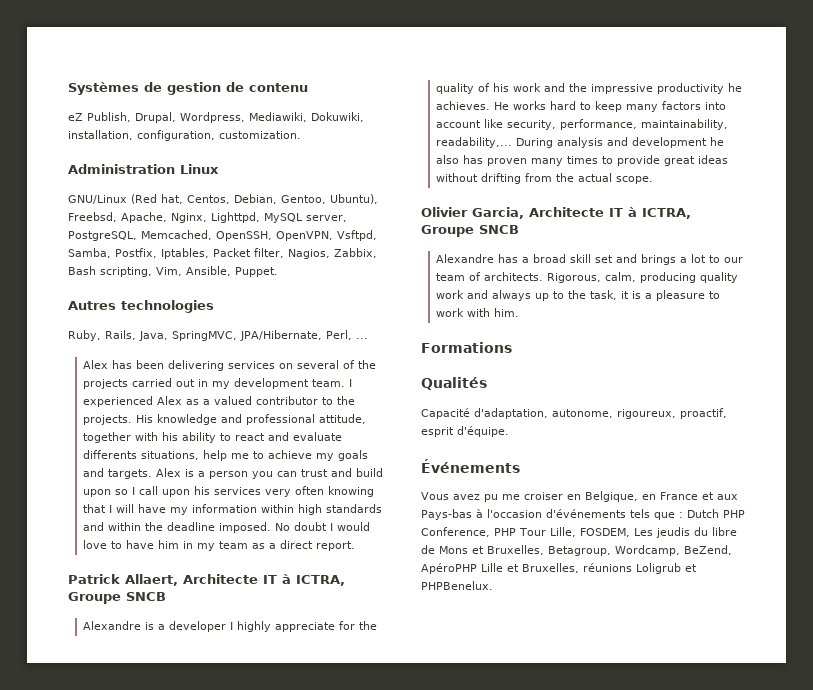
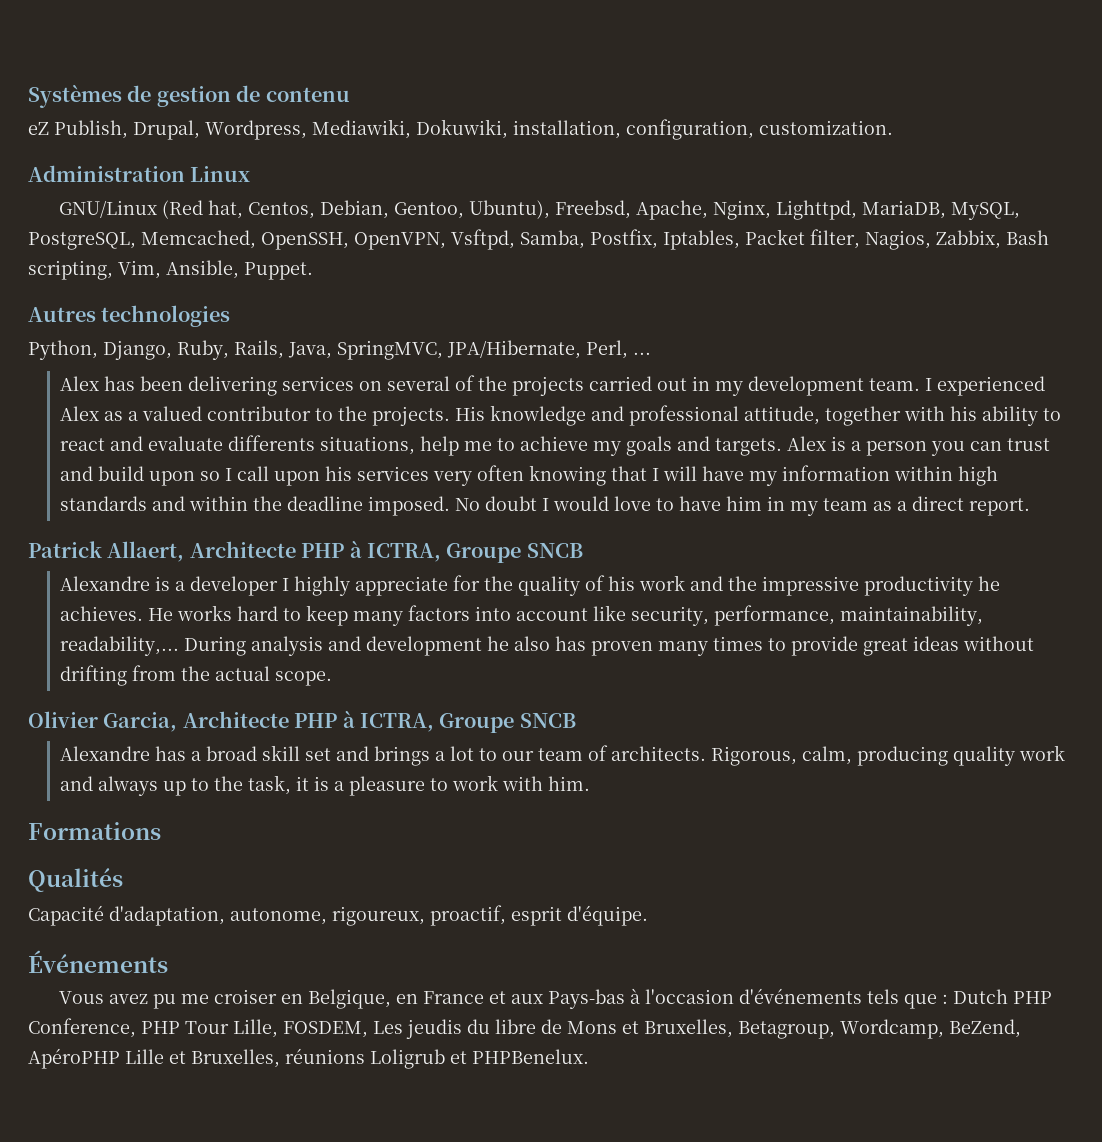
- GNU/Linux (Red hat, Centos, Debian, Gentoo, Ubuntu), Freebsd, Apache, Nginx, Lighttpd, MySQL server, PostgreSQL, Memcached, OpenSSH, OpenVPN, Vsftpd, Samba, Postfix, Iptables, Packet filter, Nagios, Zabbix, Bash scripting, Vim, Ansible, Puppet.
+ GNU/Linux (Red hat, Centos, Debian, Gentoo, Ubuntu), Freebsd, Apache, Nginx, Lighttpd, MariaDB, MySQL, PostgreSQL, Memcached, OpenSSH, OpenVPN, Vsftpd, Samba, Postfix, Iptables, Packet filter, Nagios, Zabbix, Bash scripting, Vim, Ansible, Puppet.
- Ruby, Rails, Java, SpringMVC, JPA/Hibernate, Perl, ...
+ Python, Django, Ruby, Rails, Java, SpringMVC, JPA/Hibernate, Perl, ...
- Patrick Allaert, Architecte IT à ICTRA, Groupe SNCB
+ Patrick Allaert, Architecte PHP à ICTRA, Groupe SNCB
- Olivier Garcia, Architecte IT à ICTRA, Groupe SNCB
+ Olivier Garcia, Architecte PHP à ICTRA, Groupe SNCB

